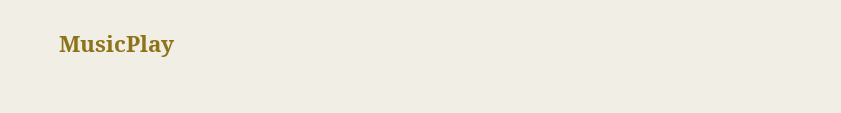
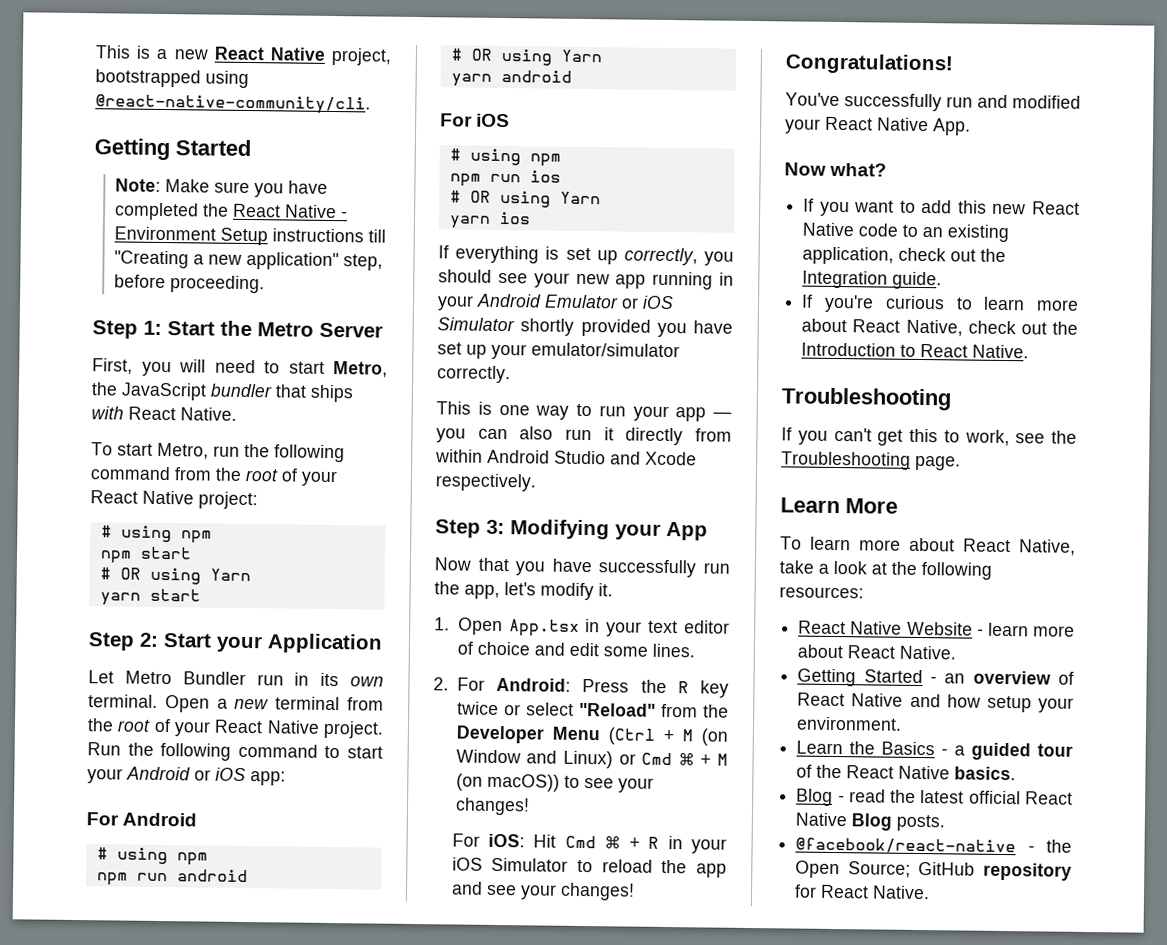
- MusicPlay
+ This is a new React Native project, bootstrapped using @react-native-community/cli.
+ Getting Started
+ Note: Make sure you have completed the React Native - Environment Setup instructions till "Creating a new application" step, before proceeding.
+ Step 1: Start the Metro Server
+ First, you will need to start Metro, the JavaScript bundler that ships with React Native.
+ To start Metro, run the following command from the root of your React Native project:
+ # using npm
+ npm start
+ # OR using Yarn
+ yarn start
+ Step 2: Start your Application
+ Let Metro Bundler run in its own terminal. Open a new terminal from the root of your React Native project. Run the following command to start your Android or iOS app:
+ For Android
+ # using npm
+ npm run android
+ # OR using Yarn
+ yarn android
+ For iOS
+ # using npm
+ npm run ios
+ # OR using Yarn
+ yarn ios
+ If everything is set up correctly, you should see your new app running in your Android Emulator or iOS Simulator shortly provided you have set up your emulator/simulator correctly.
+ This is one way to run your app — you can also run it directly from within Android Studio and Xcode respectively.
+ Step 3: Modifying your App
+ Now that you have successfully run the app, let's modify it.
+ 1. Open App.tsx in your text editor of choice and edit some lines.
+ 2. For Android: Press the R key twice or select "Reload" from the Developer Menu (Ctrl + M (on Window and Linux) or Cmd ⌘ + M (on macOS)) to see your changes!
+ For iOS: Hit Cmd ⌘ + R in your iOS Simulator to reload the app and see your changes!
+ Congratulations!
+ You've successfully run and modified your React Native App.
+ Now what?
+ If you want to add this new React Native code to an existing application, check out the Integration guide.
+ If you're curious to learn more about React Native, check out the Introduction to React Native.
+ Troubleshooting
+ If you can't get this to work, see the Troubleshooting page.
+ Learn More
+ To learn more about React Native, take a look at the following resources:
+ React Native Website - learn more about React Native.
+ Getting Started - an overview of React Native and how setup your environment.
+ Learn the Basics - a guided tour of the React Native basics.
+ Blog - read the latest official React Native Blog posts.
+ @facebook/react-native - the Open Source; GitHub repository for React Native.

